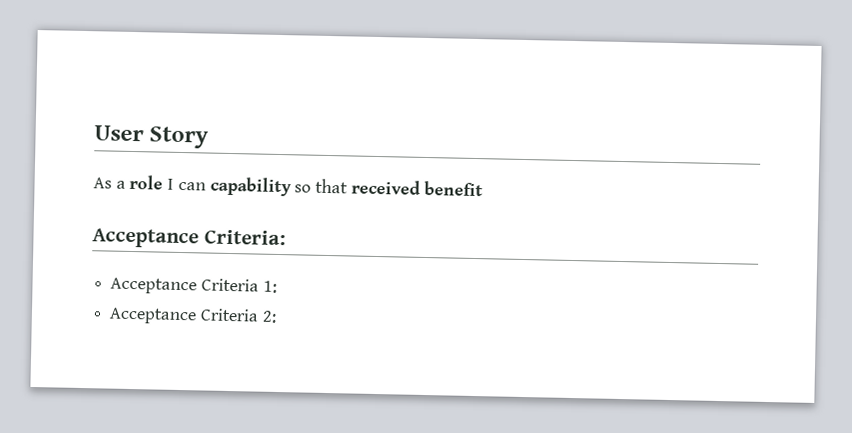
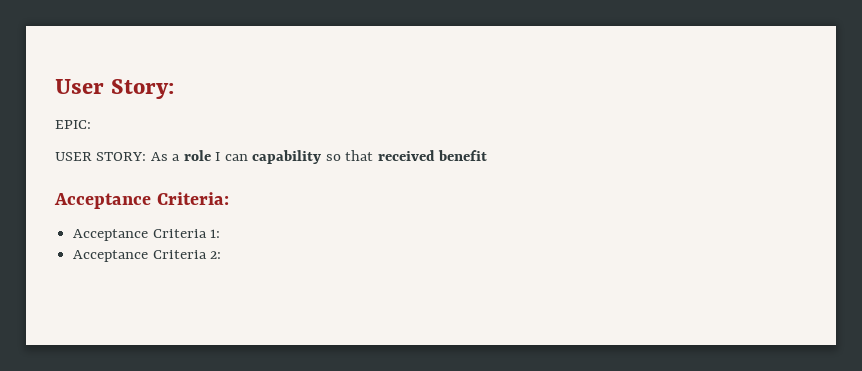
- User Story
- As a role I can capability so that received benefit
+ User Story:
+ EPIC:
+ USER STORY: As a role I can capability so that received benefit

